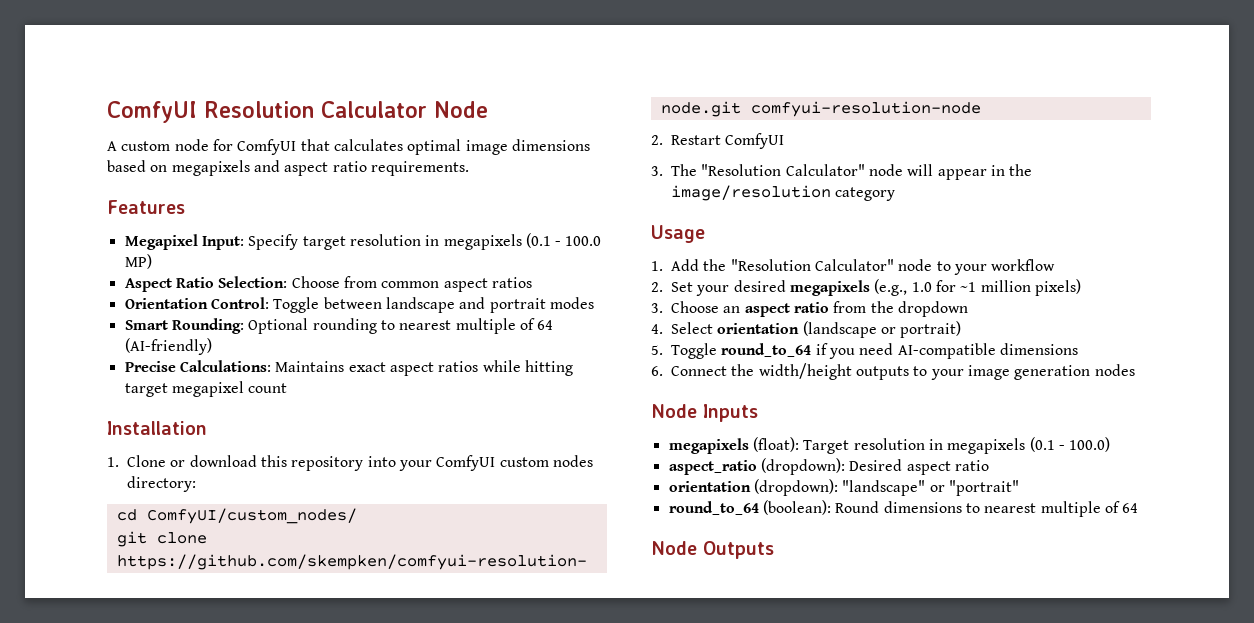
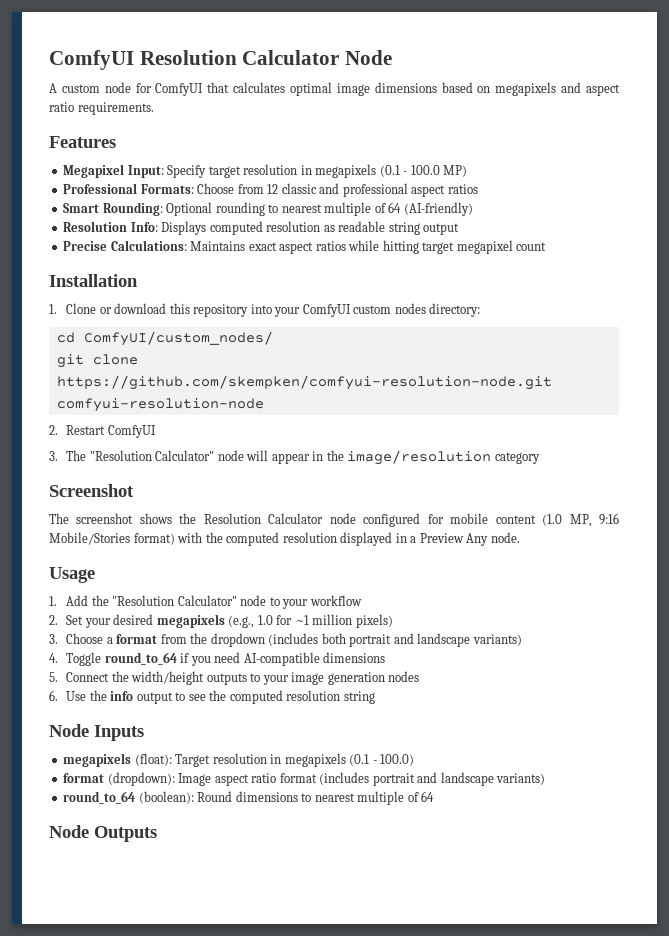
- Aspect Ratio Selection: Choose from common aspect ratios
- Orientation Control: Toggle between landscape and portrait modes
+ Professional Formats: Choose from 12 classic and professional aspect ratios
+ Resolution Info: Displays computed resolution as readable string output
+ Screenshot
+ The screenshot shows the Resolution Calculator node configured for mobile content (1.0 MP, 9:16 Mobile/Stories format) with the computed resolution displayed in a Preview Any node.
- 3. Choose an aspect ratio from the dropdown
- 4. Select orientation (landscape or portrait)
- 5. Toggle round_to_64 if you need AI-compatible dimensions
+ 3. Choose a format from the dropdown (includes both portrait and landscape variants)
+ 4. Toggle round_to_64 if you need AI-compatible dimensions
- 6. Connect the width/height outputs to your image generation nodes
+ 5. Connect the width/height outputs to your image generation nodes
+ 6. Use the info output to see the computed resolution string
- aspect_ratio (dropdown): Desired aspect ratio
- orientation (dropdown): "landscape" or "portrait"
+ format (dropdown): Image aspect ratio format (includes portrait and landscape variants)

